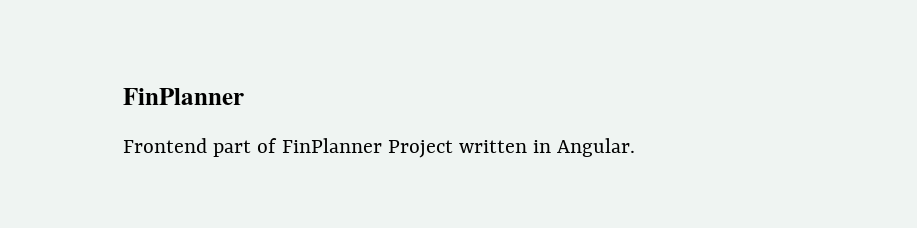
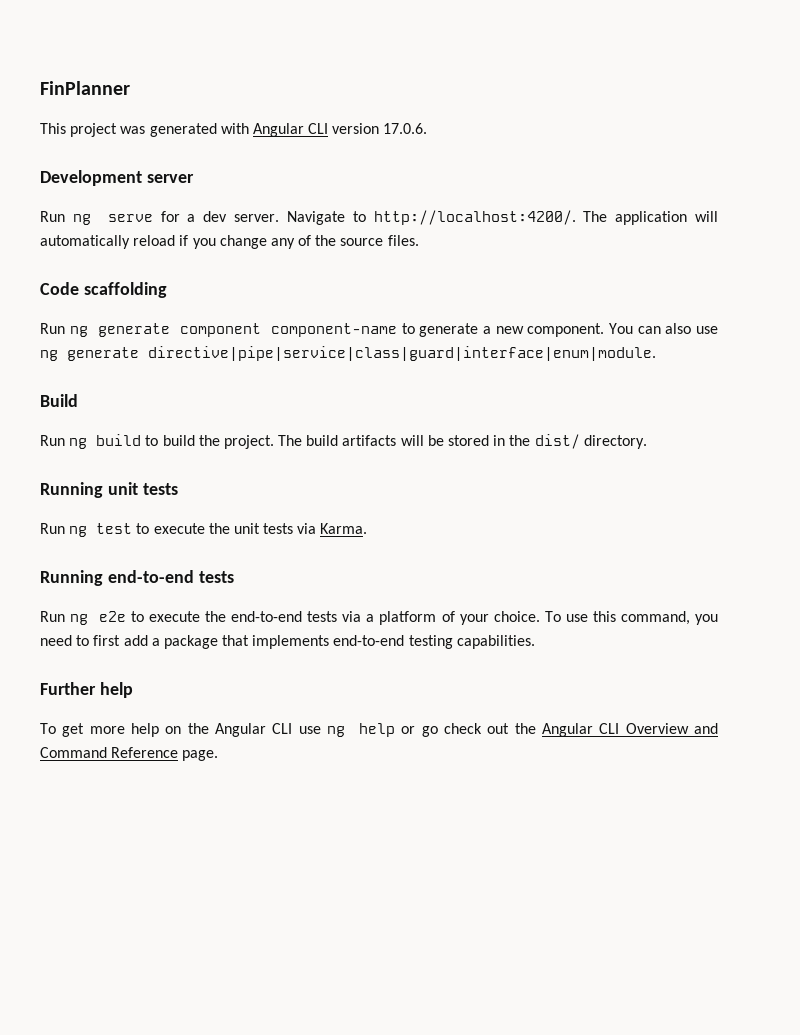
- Frontend part of FinPlanner Project written in Angular.
+ This project was generated with Angular CLI version 17.0.6.
+ Development server
+ Run ng serve for a dev server. Navigate to http://localhost:4200/. The application will automatically reload if you change any of the source files.
+ Code scaffolding
+ Run ng generate component component-name to generate a new component. You can also use ng generate directive|pipe|service|class|guard|interface|enum|module.
+ Build
+ Run ng build to build the project. The build artifacts will be stored in the dist/ directory.
+ Running unit tests
+ Run ng test to execute the unit tests via Karma.
+ Running end-to-end tests
+ Run ng e2e to execute the end-to-end tests via a platform of your choice. To use this command, you need to first add a package that implements end-to-end testing capabilities.
+ Further help
+ To get more help on the Angular CLI use ng help or go check out the Angular CLI Overview and Command Reference page.

